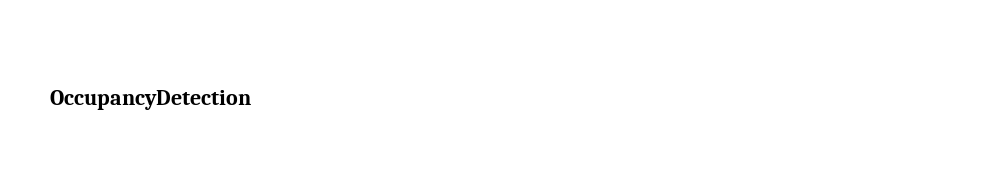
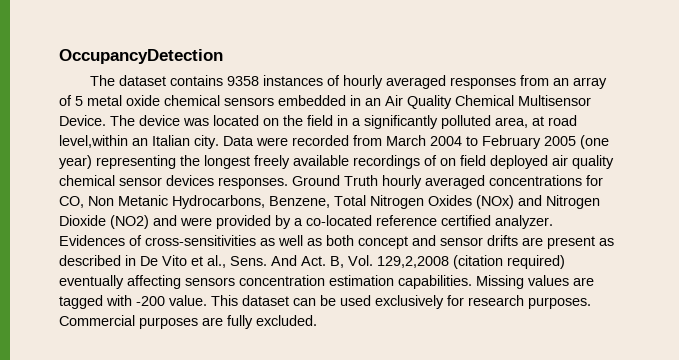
+ The dataset contains 9358 instances of hourly averaged responses from an array of 5 metal oxide chemical sensors embedded in an Air Quality Chemical Multisensor Device. The device was located on the field in a significantly polluted area, at road level,within an Italian city. Data were recorded from March 2004 to February 2005 (one year) representing the longest freely available recordings of on field deployed air quality chemical sensor devices responses. Ground Truth hourly averaged concentrations for CO, Non Metanic Hydrocarbons, Benzene, Total Nitrogen Oxides (NOx) and Nitrogen Dioxide (NO2) and were provided by a co-located reference certified analyzer. Evidences of cross-sensitivities as well as both concept and sensor drifts are present as described in De Vito et al., Sens. And Act. B, Vol. 129,2,2008 (citation required) eventually affecting sensors concentration estimation capabilities. Missing values are tagged with -200 value. This dataset can be used exclusively for research purposes. Commercial purposes are fully excluded.

